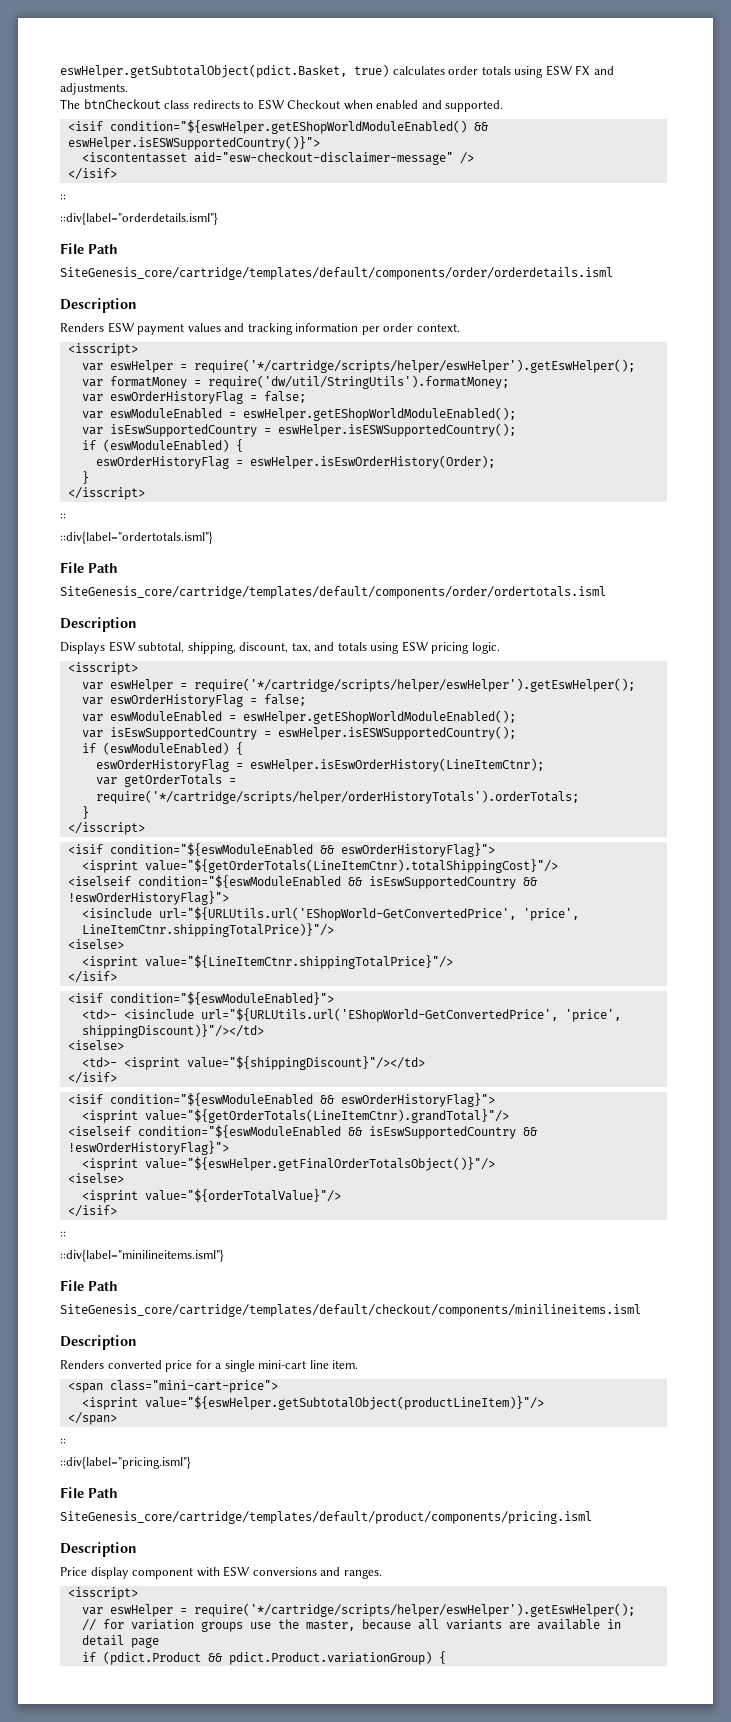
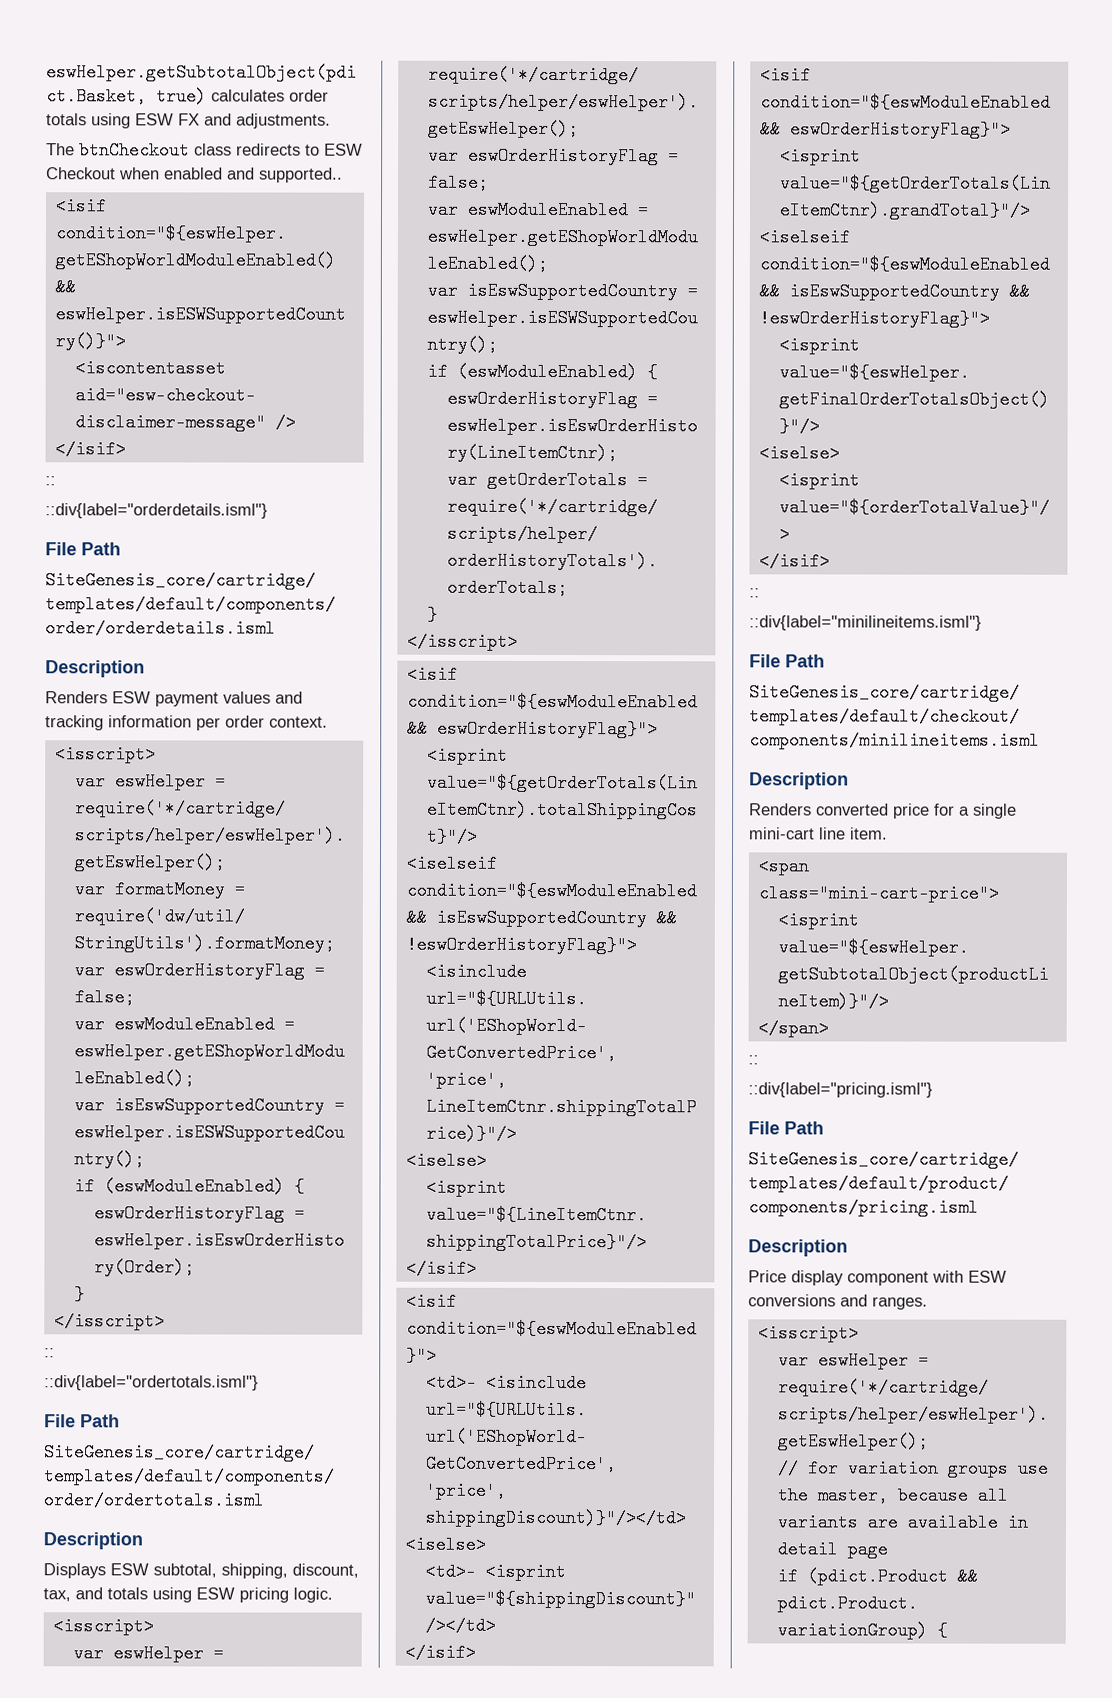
- The btnCheckout class redirects to ESW Checkout when enabled and supported.
+ The btnCheckout class redirects to ESW Checkout when enabled and supported..

